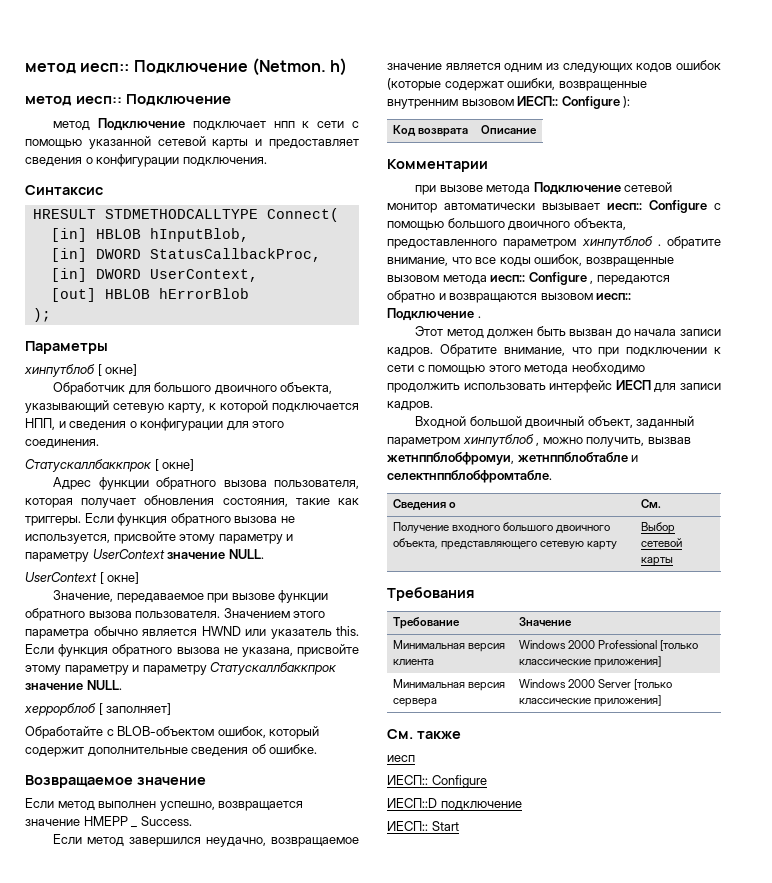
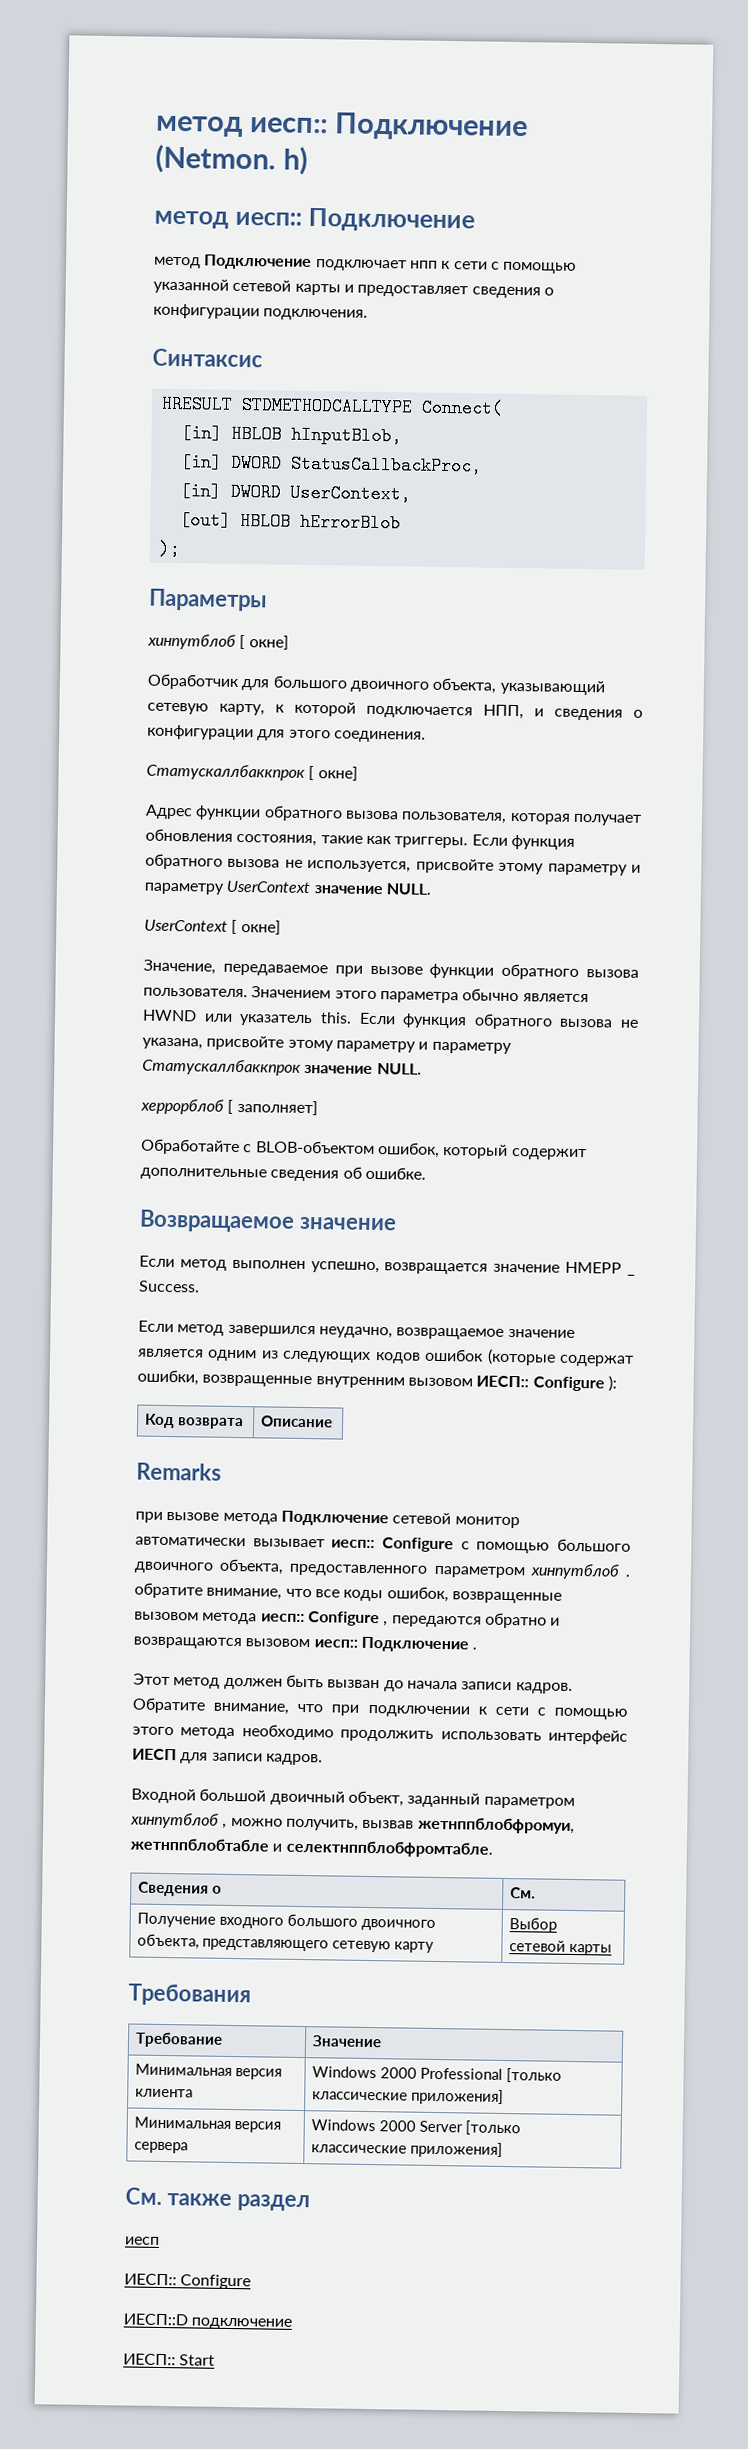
- Комментарии
+ Remarks
- См. также
+ См. также раздел

